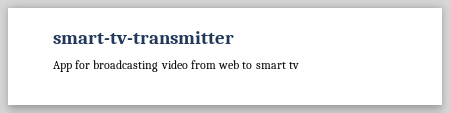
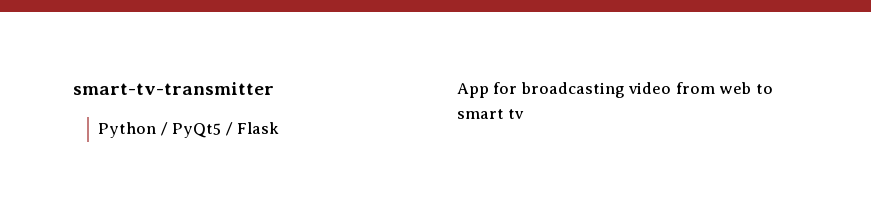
+ Python / PyQt5 / Flask

